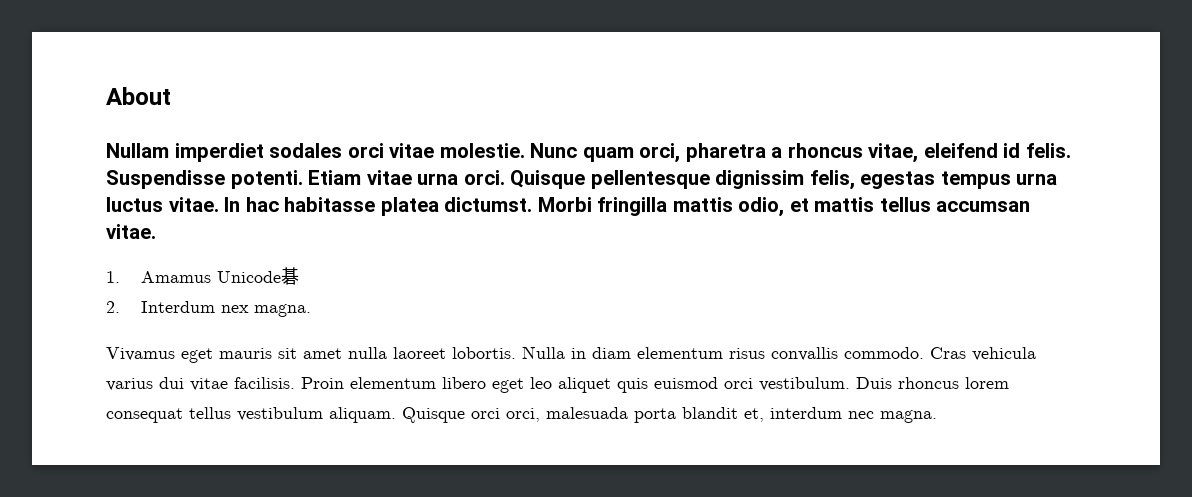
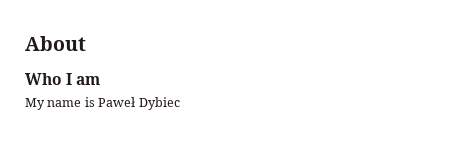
- Nullam imperdiet sodales orci vitae molestie. Nunc quam orci, pharetra a rhoncus vitae, eleifend id felis. Suspendisse potenti. Etiam vitae urna orci. Quisque pellentesque dignissim felis, egestas tempus urna luctus vitae. In hac habitasse platea dictumst. Morbi fringilla mattis odio, et mattis tellus accumsan vitae.
- 1. Amamus Unicode碁
- 2. Interdum nex magna.
- Vivamus eget mauris sit amet nulla laoreet lobortis. Nulla in diam elementum risus convallis commodo. Cras vehicula varius dui vitae facilisis. Proin elementum libero eget leo aliquet quis euismod orci vestibulum. Duis rhoncus lorem consequat tellus vestibulum aliquam. Quisque orci orci, malesuada porta blandit et, interdum nec magna.
+ Who I am
+ My name is Paweł Dybiec

